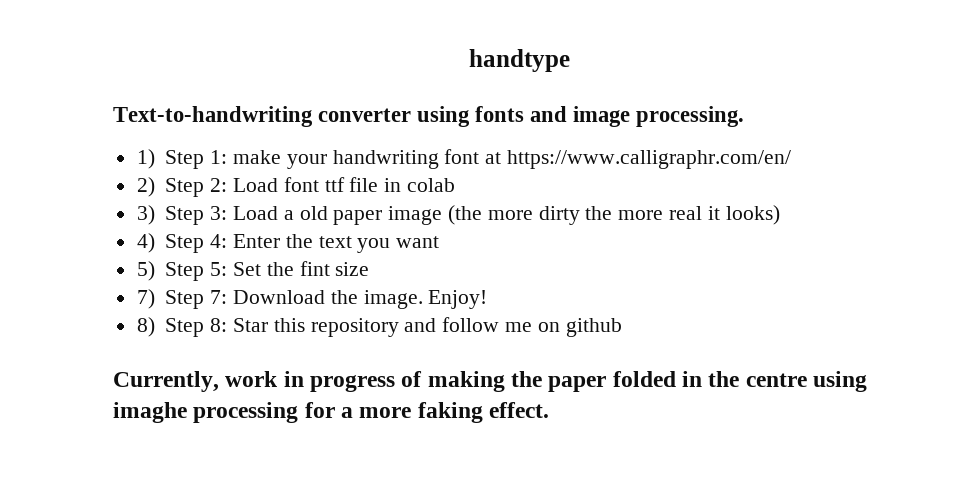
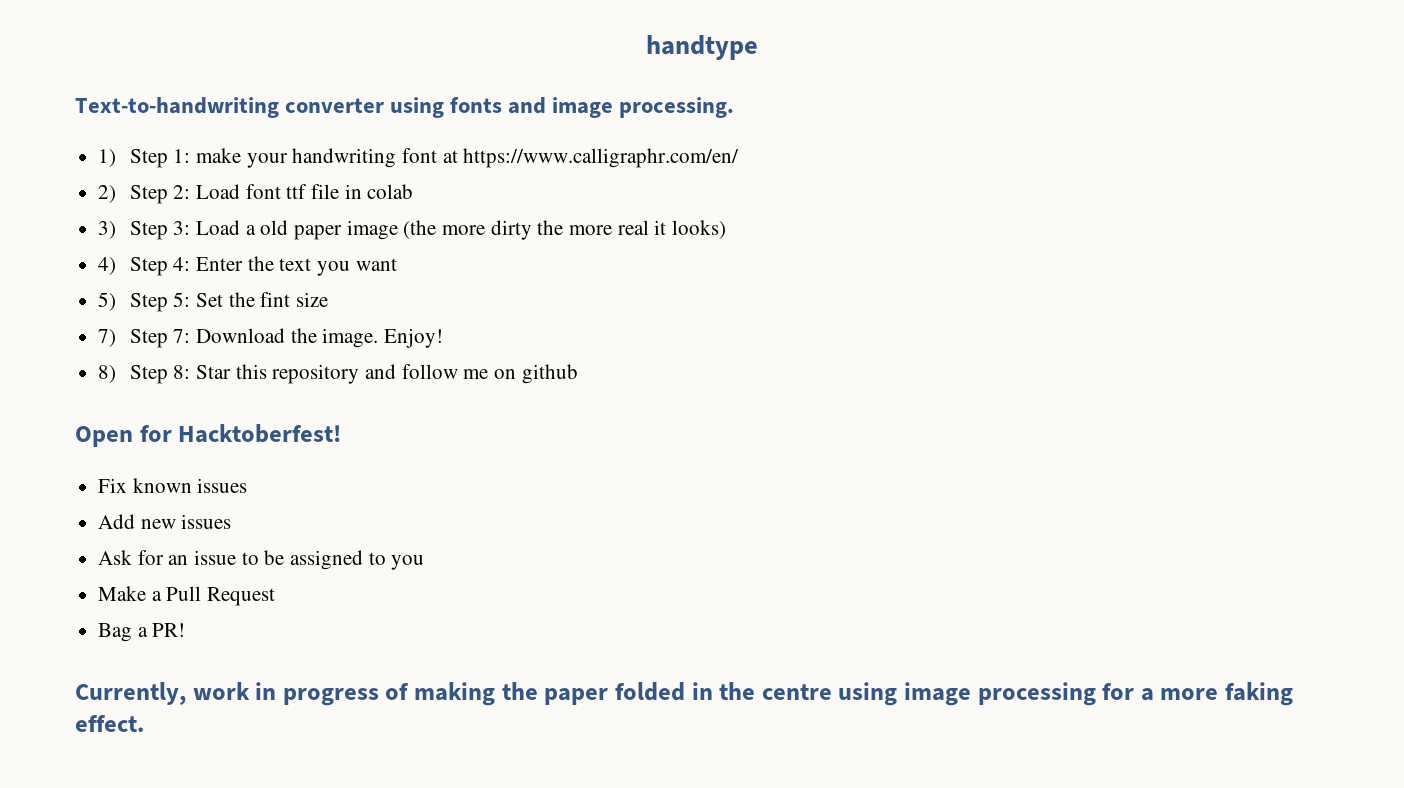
+ Open for Hacktoberfest!
+ Fix known issues
+ Add new issues
+ Ask for an issue to be assigned to you
+ Make a Pull Request
+ Bag a PR!
- Currently, work in progress of making the paper folded in the centre using imaghe processing for a more faking effect.
+ Currently, work in progress of making the paper folded in the centre using image processing for a more faking effect.

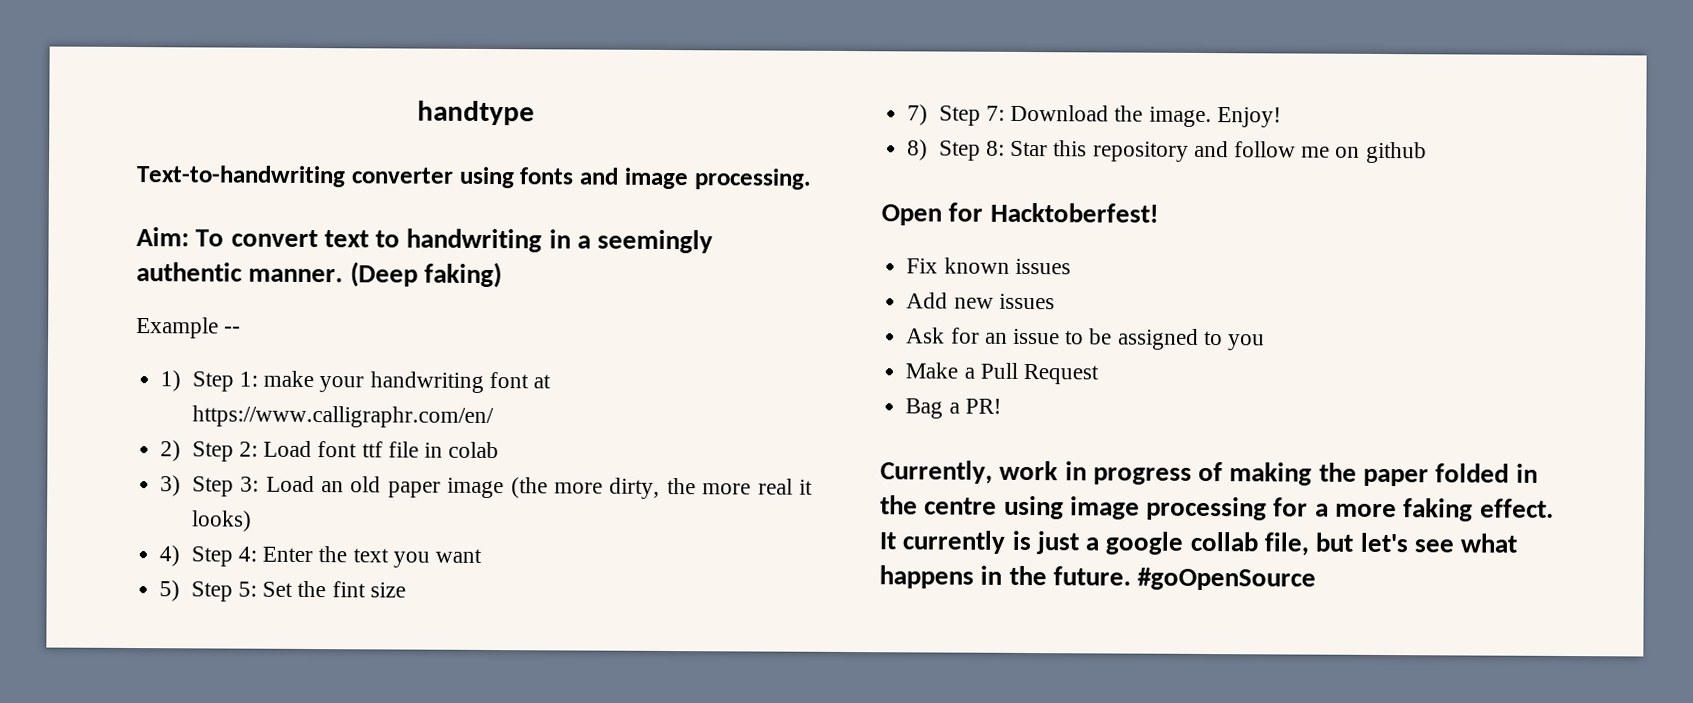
+ Aim: To convert text to handwriting in a seemingly authentic manner. (Deep faking)
+ Example --
- 3) Step 3: Load a old paper image (the more dirty the more real it looks)
+ 3) Step 3: Load an old paper image (the more dirty, the more real it looks)
+ It currently is just a google collab file, but let's see what happens in the future. #goOpenSource

